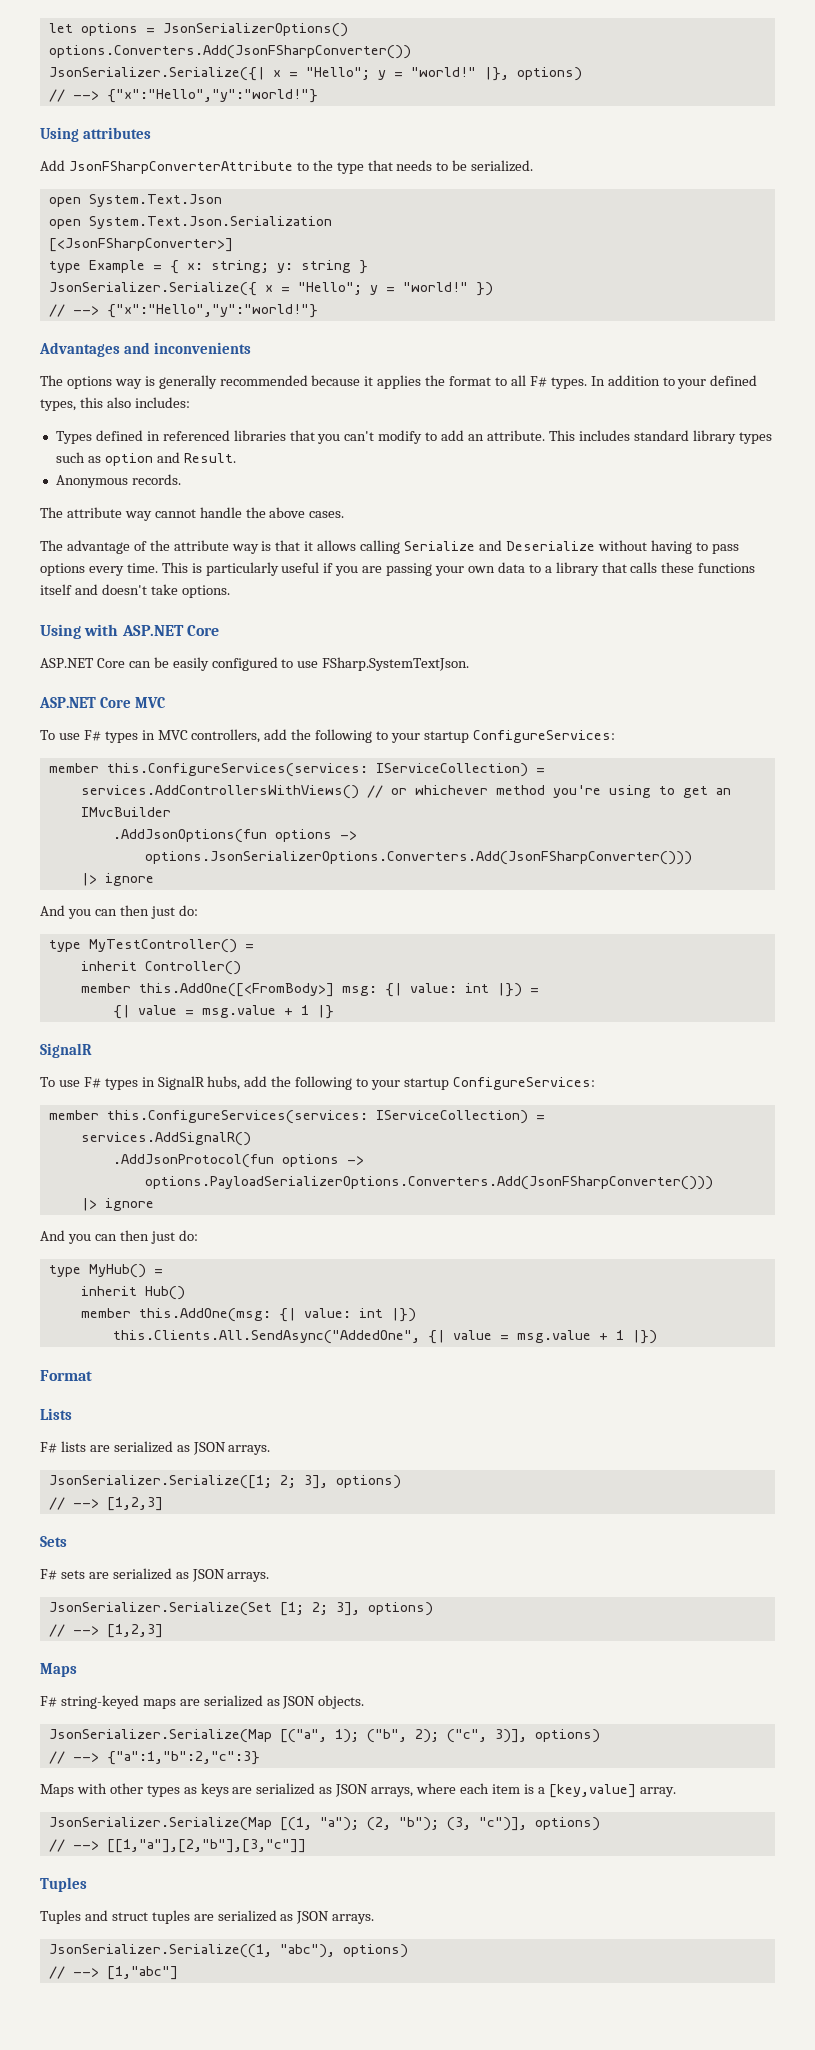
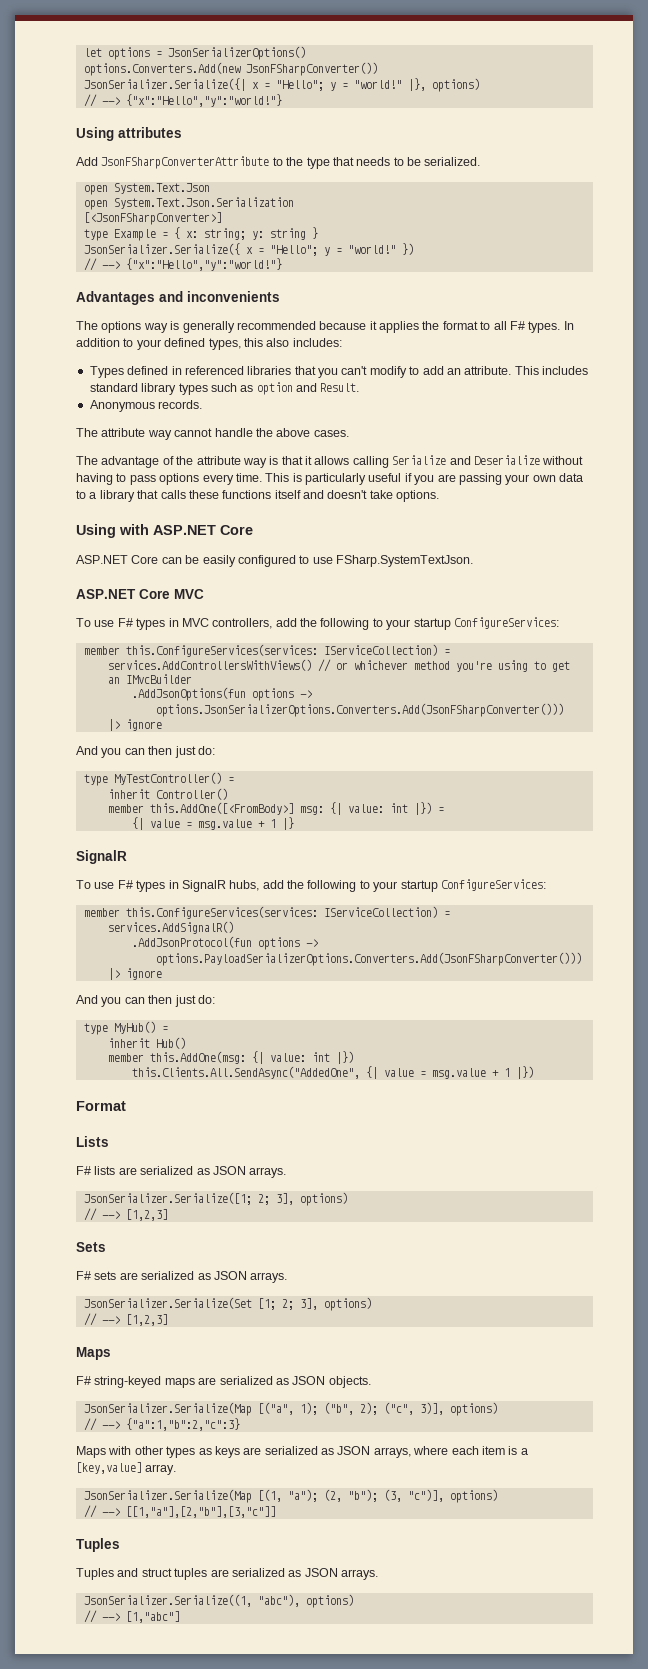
- options.Converters.Add(JsonFSharpConverter())
+ options.Converters.Add(new JsonFSharpConverter())

